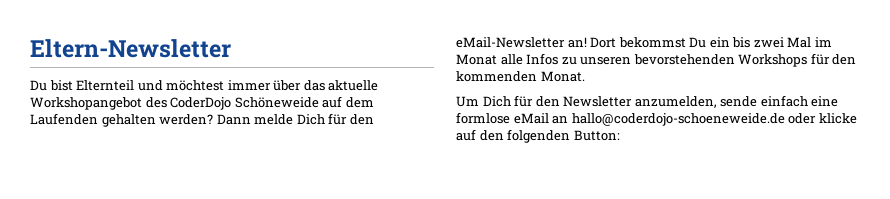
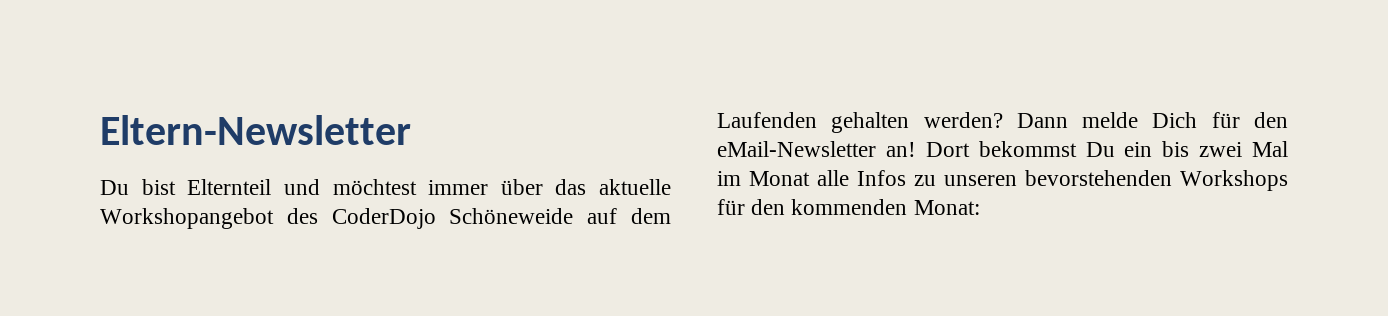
- Dort bekommst Du ein bis zwei Mal im Monat alle Infos zu unseren bevorstehenden Workshops für den kommenden Monat.
- Um Dich für den Newsletter anzumelden, sende einfach eine formlose eMail an hallo@coderdojo-schoeneweide.de oder klicke auf den folgenden Button:
+ Dort bekommst Du ein bis zwei Mal im Monat alle Infos zu unseren bevorstehenden Workshops für den kommenden Monat:

